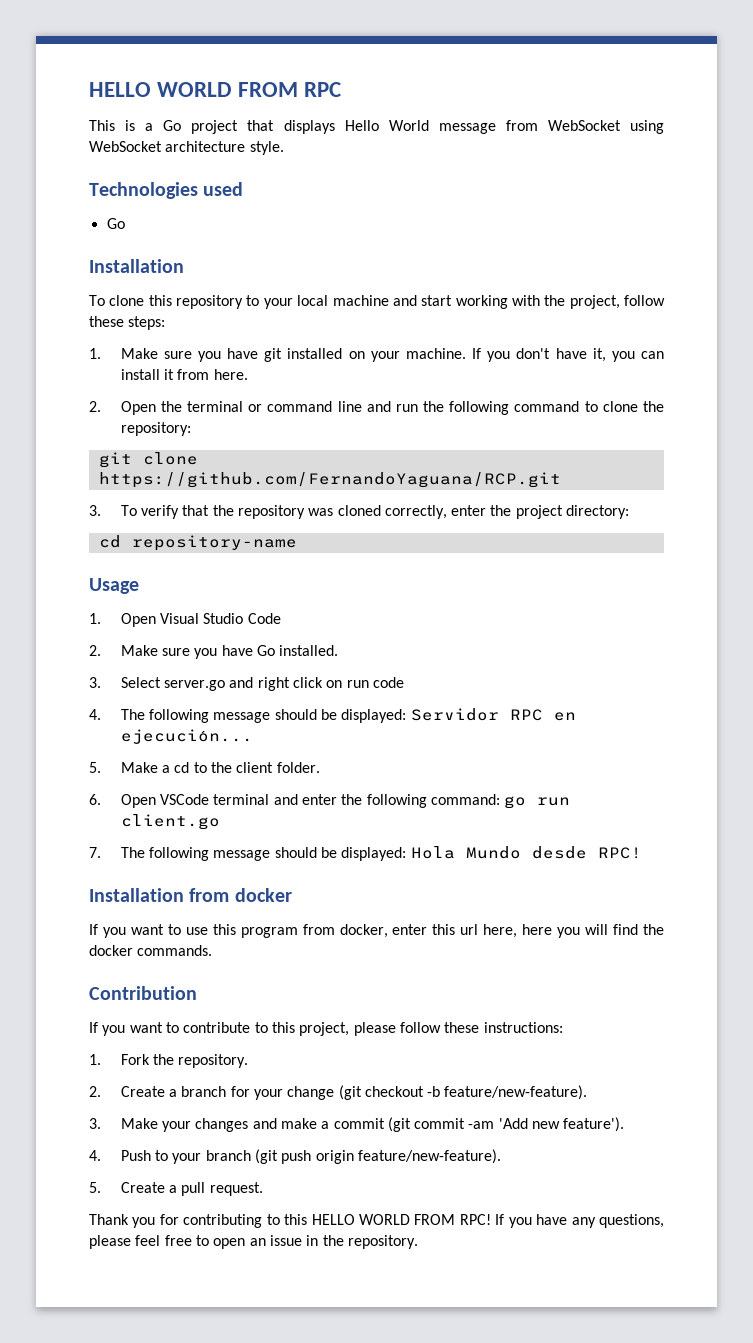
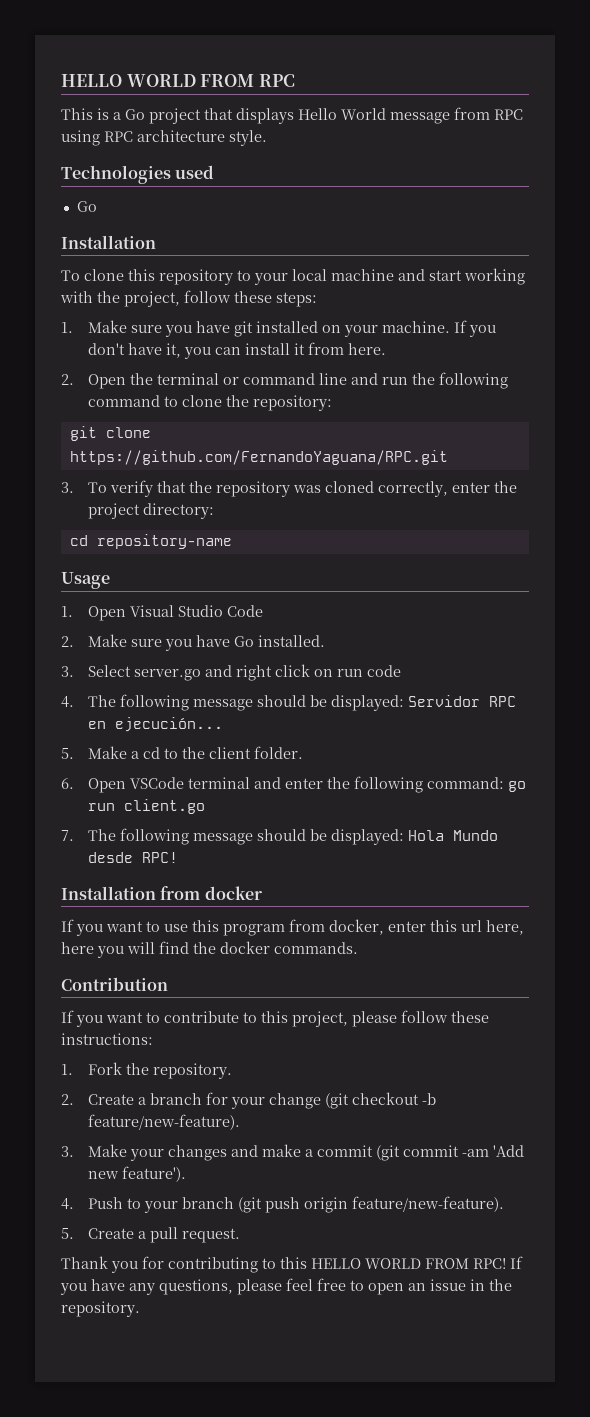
- This is a Go project that displays Hello World message from WebSocket using WebSocket architecture style.
+ This is a Go project that displays Hello World message from RPC using RPC architecture style.
- git clone https://github.com/FernandoYaguana/RCP.git
+ git clone https://github.com/FernandoYaguana/RPC.git

